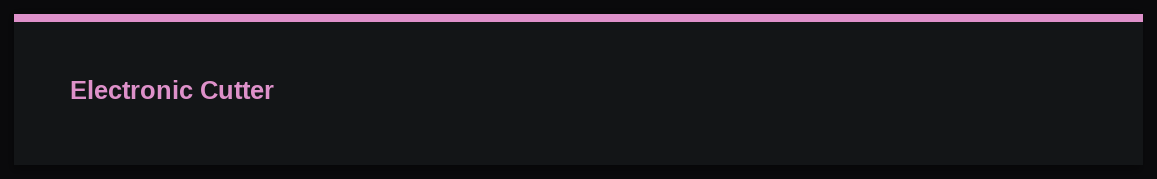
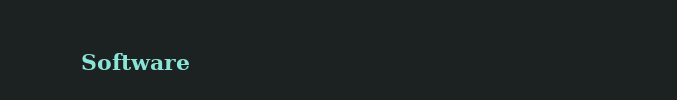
- Electronic Cutter
+ Software

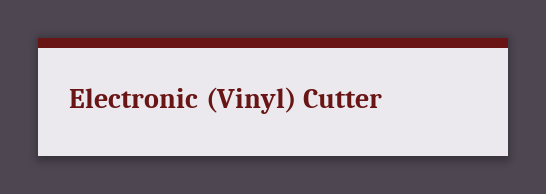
- Software
+ Electronic (Vinyl) Cutter

